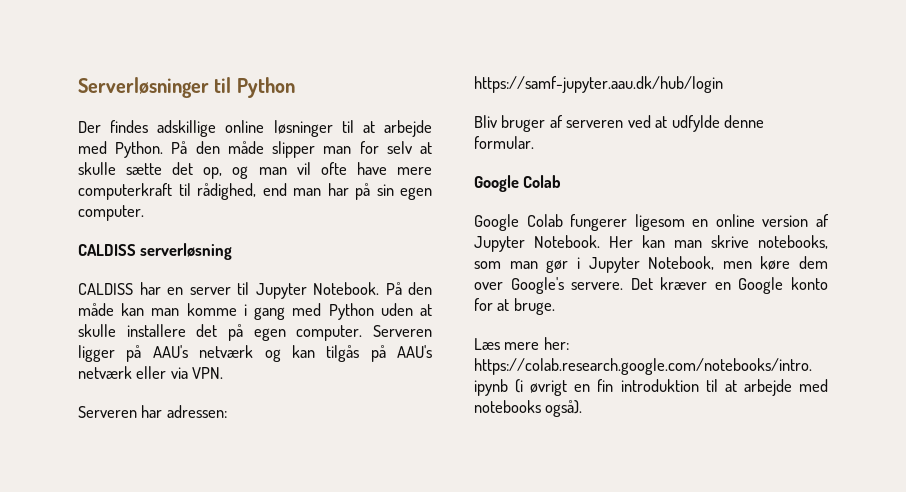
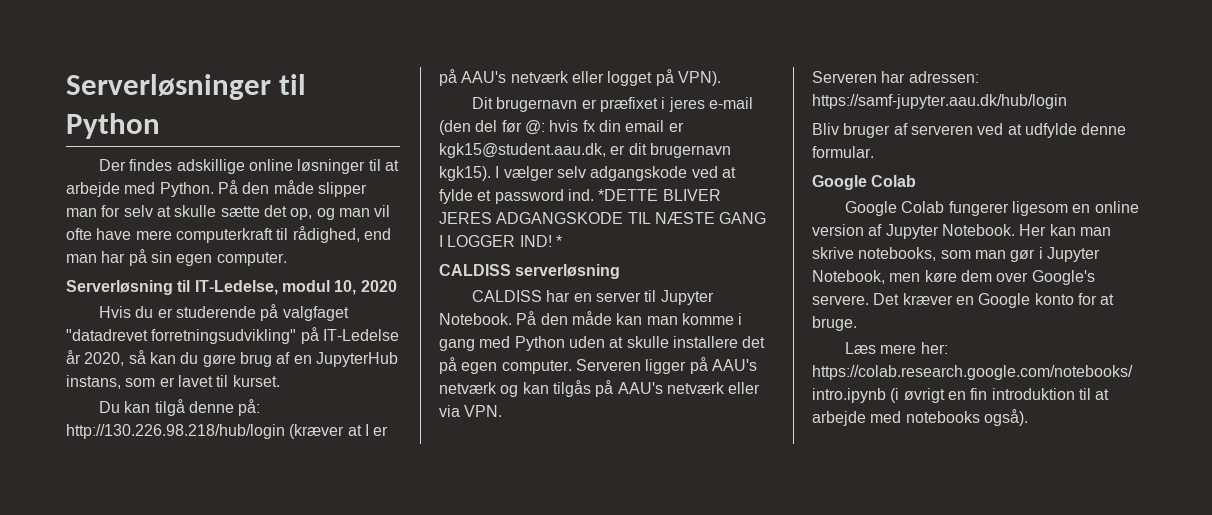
+ Serverløsning til IT-Ledelse, modul 10, 2020
+ Hvis du er studerende på valgfaget "datadrevet forretningsudvikling" på IT-Ledelse år 2020, så kan du gøre brug af en JupyterHub instans, som er lavet til kurset.
+ Du kan tilgå denne på: http://130.226.98.218/hub/login (kræver at I er på AAU's netværk eller logget på VPN).
+ Dit brugernavn er præfixet i jeres e-mail (den del før @: hvis fx din email er kgk15@student.aau.dk, er dit brugernavn kgk15). I vælger selv adgangskode ved at fylde et password ind. *DETTE BLIVER JERES ADGANGSKODE TIL NÆSTE GANG I LOGGER IND! *

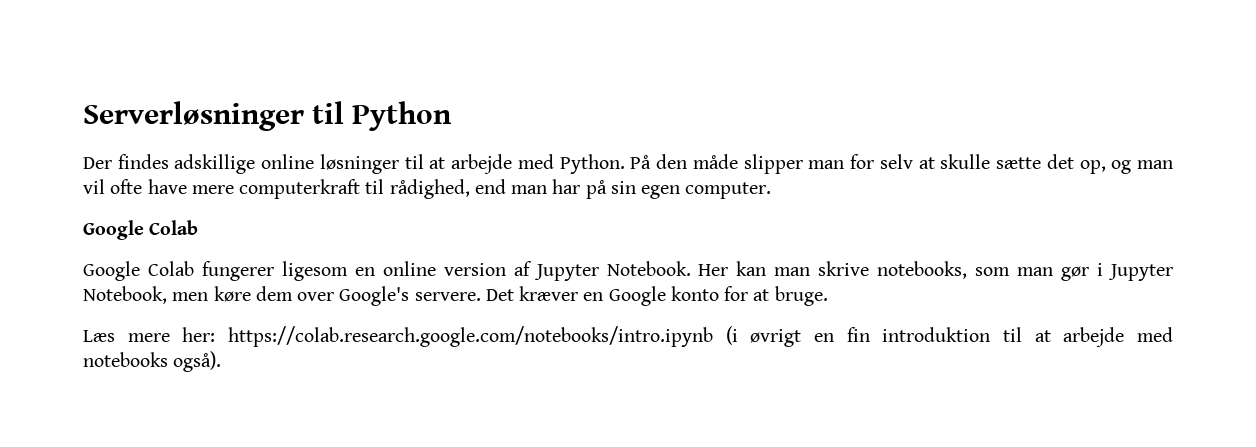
- Serverløsning til IT-Ledelse, modul 10, 2020
- Hvis du er studerende på valgfaget "datadrevet forretningsudvikling" på IT-Ledelse år 2020, så kan du gøre brug af en JupyterHub instans, som er lavet til kurset.
- Du kan tilgå denne på: http://130.226.98.218/hub/login (kræver at I er på AAU's netværk eller logget på VPN).
- Dit brugernavn er præfixet i jeres e-mail (den del før @: hvis fx din email er kgk15@student.aau.dk, er dit brugernavn kgk15). I vælger selv adgangskode ved at fylde et password ind. *DETTE BLIVER JERES ADGANGSKODE TIL NÆSTE GANG I LOGGER IND! *
- CALDISS serverløsning
- CALDISS har en server til Jupyter Notebook. På den måde kan man komme i gang med Python uden at skulle installere det på egen computer. Serveren ligger på AAU's netværk og kan tilgås på AAU's netværk eller via VPN.
- Serveren har adressen: https://samf-jupyter.aau.dk/hub/login
- Bliv bruger af serveren ved at udfylde denne formular.

